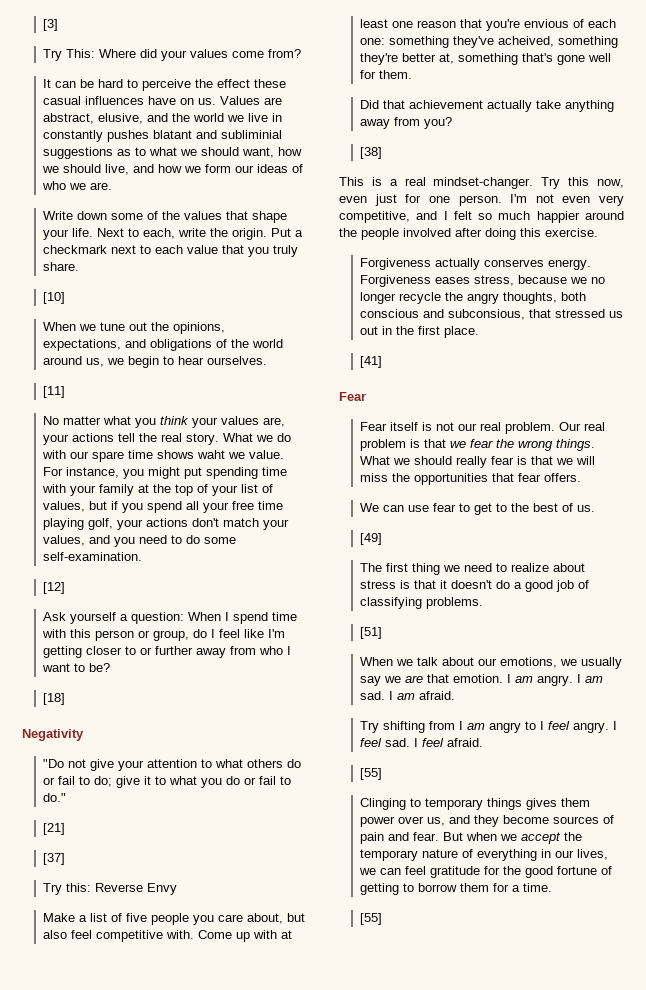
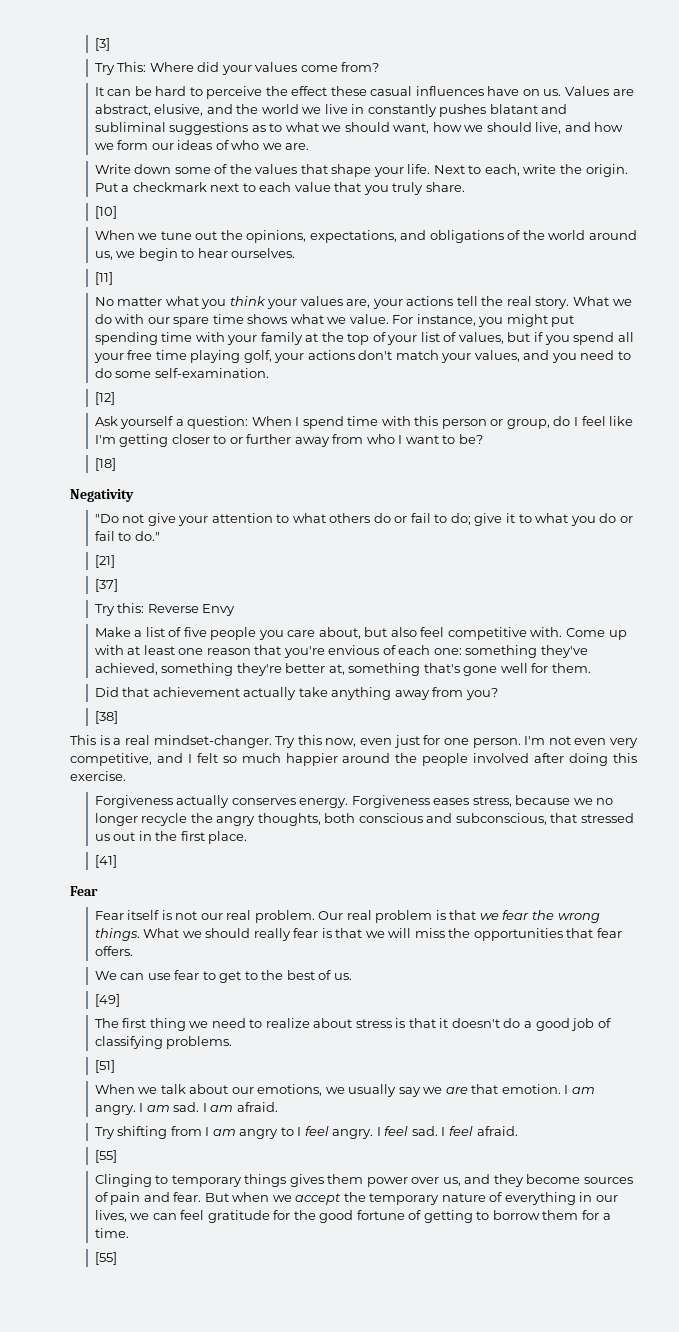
- Values are abstract, elusive, and the world we live in constantly pushes blatant and subliminial suggestions as to what we should want, how we should live, and how we form our ideas of who we are.
+ Values are abstract, elusive, and the world we live in constantly pushes blatant and subliminal suggestions as to what we should want, how we should live, and how we form our ideas of who we are.
- What we do with our spare time shows waht we value.
+ What we do with our spare time shows what we value.
- Come up with at least one reason that you're envious of each one: something they've acheived, something they're better at, something that's gone well for them.
+ Come up with at least one reason that you're envious of each one: something they've achieved, something they're better at, something that's gone well for them.
- Forgiveness eases stress, because we no longer recycle the angry thoughts, both conscious and subconsious, that stressed us out in the first place.
+ Forgiveness eases stress, because we no longer recycle the angry thoughts, both conscious and subconscious, that stressed us out in the first place.

